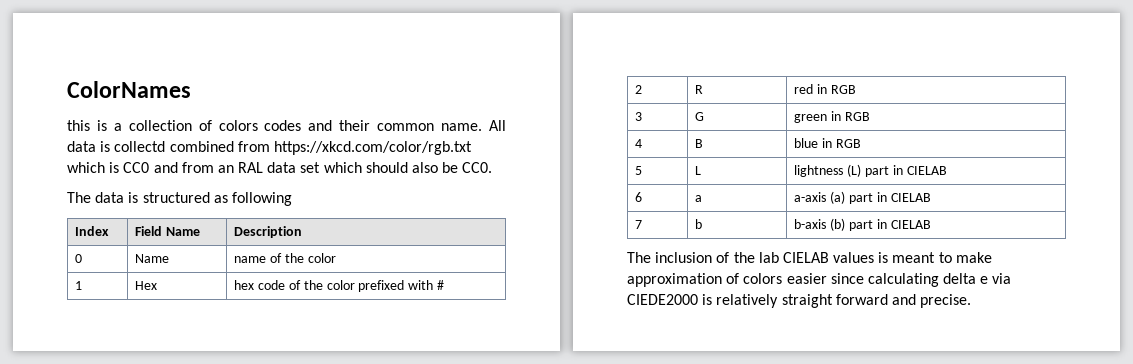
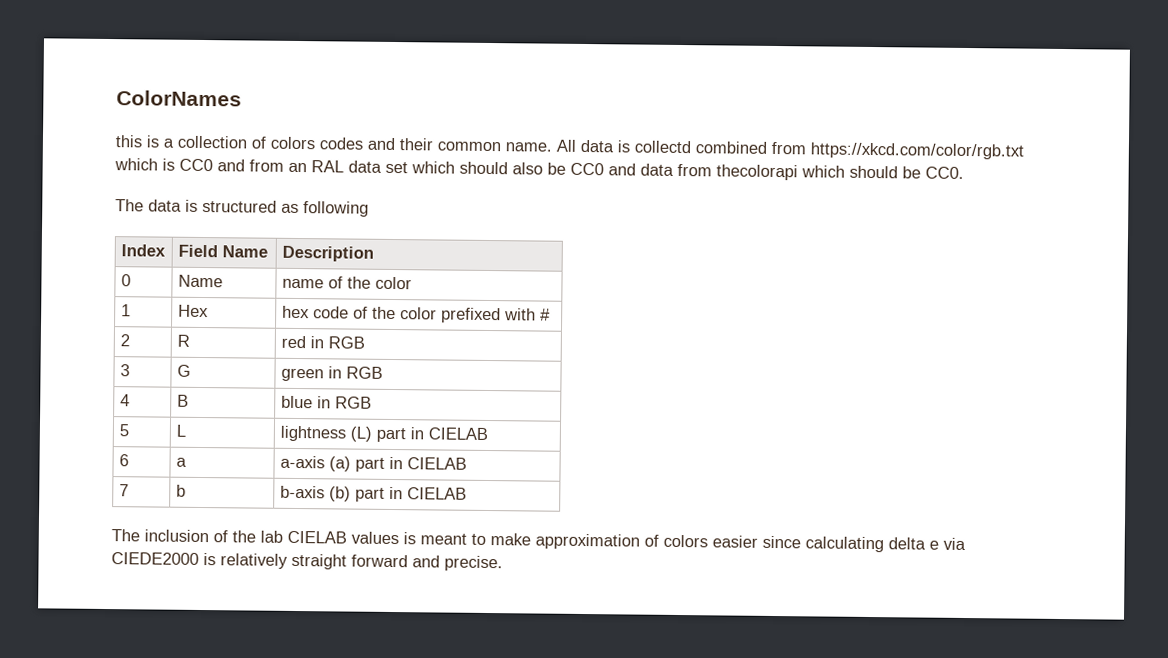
- All data is collectd combined from https://xkcd.com/color/rgb.txt which is CC0 and from an RAL data set which should also be CC0.
+ All data is collectd combined from https://xkcd.com/color/rgb.txt which is CC0 and from an RAL data set which should also be CC0 and data from thecolorapi which should be CC0.

